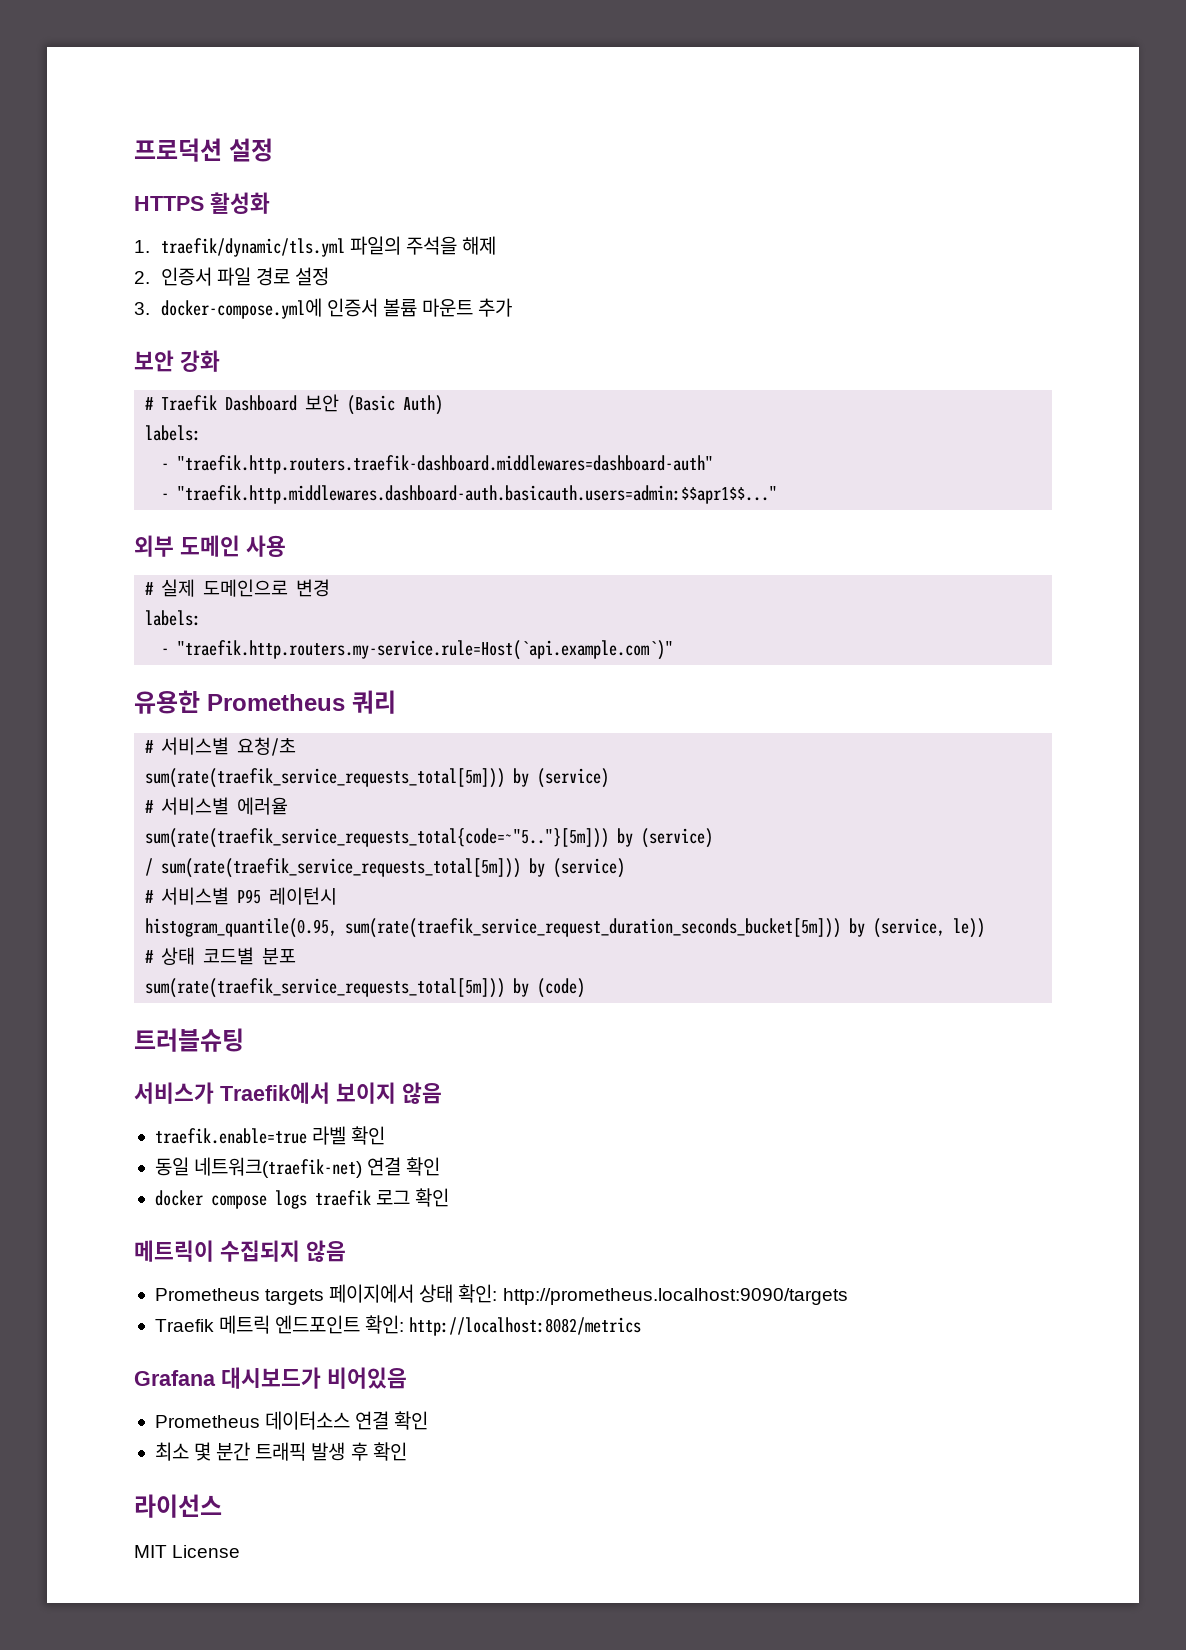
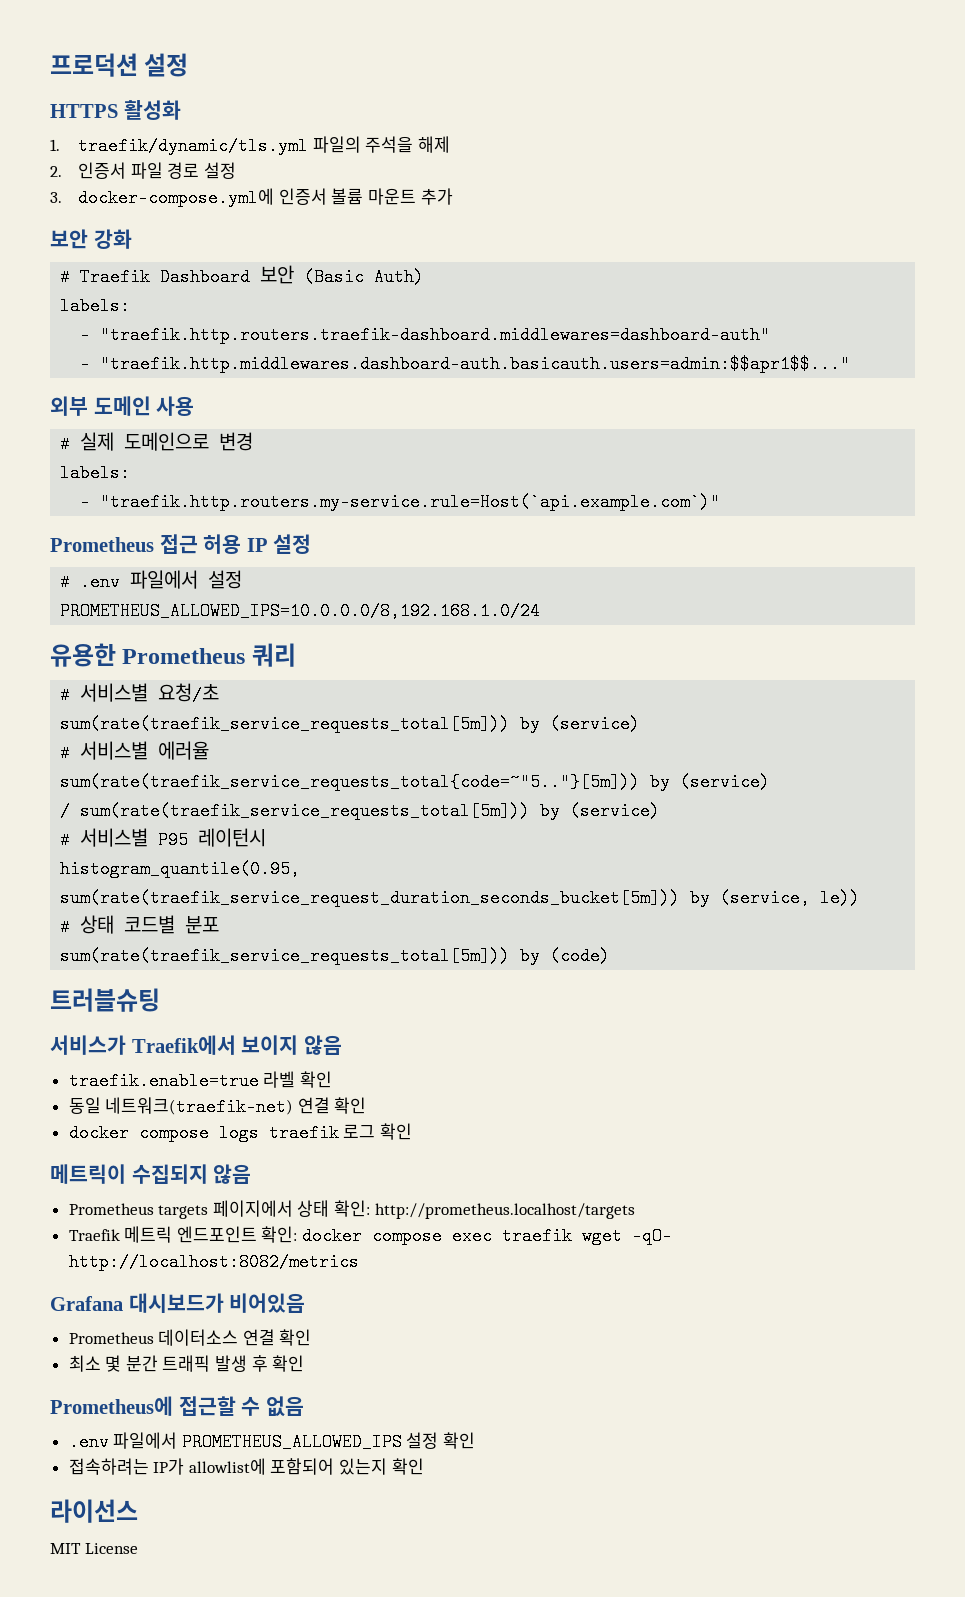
+ Prometheus 접근 허용 IP 설정
+ # .env 파일에서 설정
+ PROMETHEUS_ALLOWED_IPS=10.0.0.0/8,192.168.1.0/24
- Prometheus targets 페이지에서 상태 확인: http://prometheus.localhost:9090/targets
+ Prometheus targets 페이지에서 상태 확인: http://prometheus.localhost/targets
- Traefik 메트릭 엔드포인트 확인: http://localhost:8082/metrics
+ Traefik 메트릭 엔드포인트 확인: docker compose exec traefik wget -qO- http://localhost:8082/metrics
+ Prometheus에 접근할 수 없음
+ .env 파일에서 PROMETHEUS_ALLOWED_IPS 설정 확인
+ 접속하려는 IP가 allowlist에 포함되어 있는지 확인

